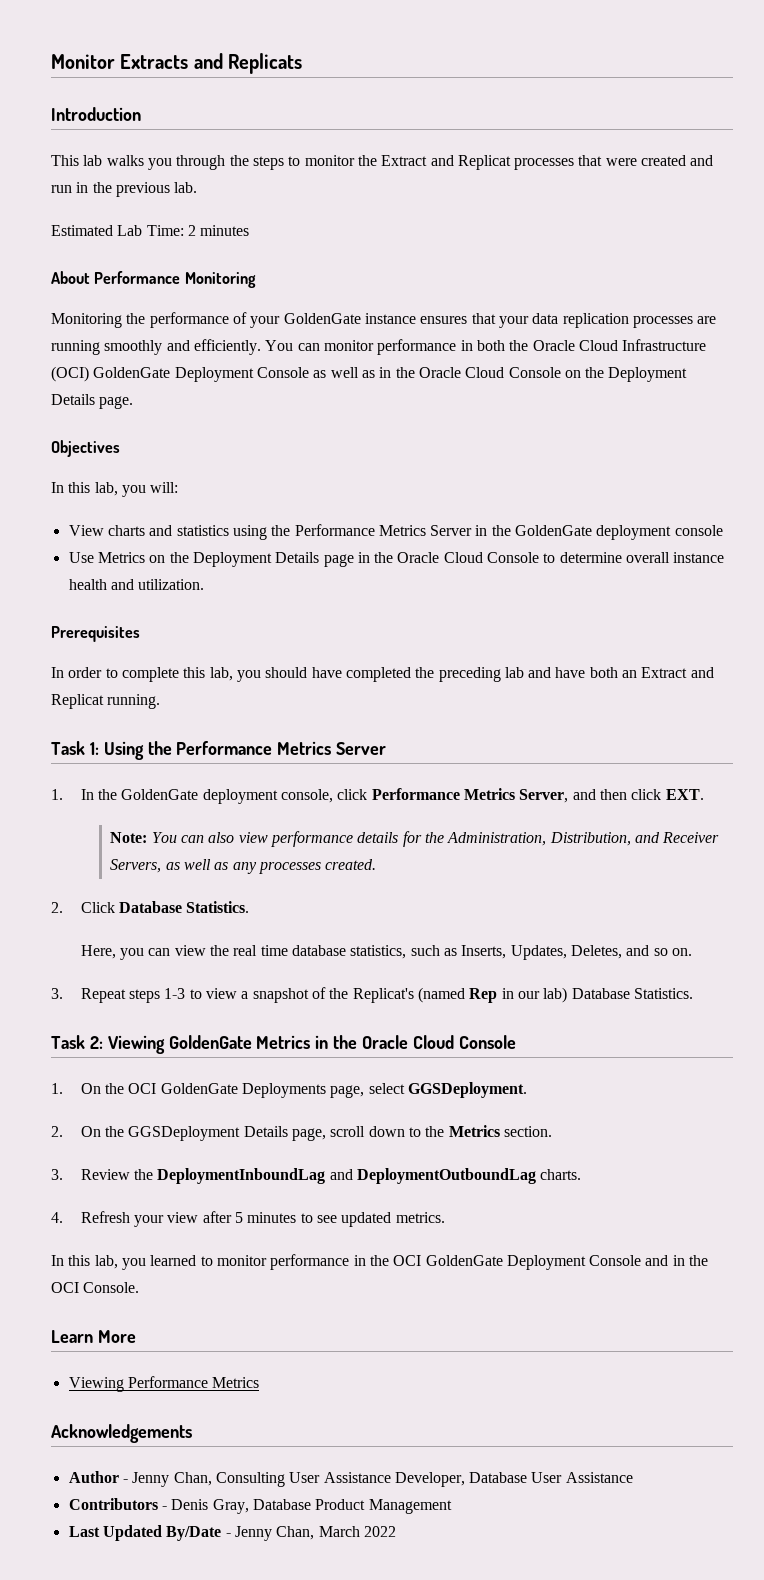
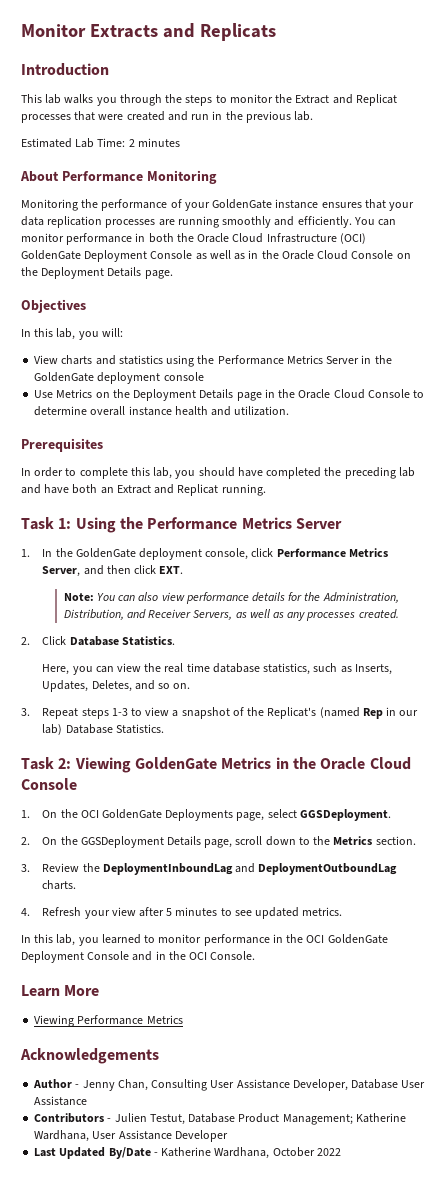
- Contributors - Denis Gray, Database Product Management
+ Contributors - Julien Testut, Database Product Management; Katherine Wardhana, User Assistance Developer
- Last Updated By/Date - Jenny Chan, March 2022
+ Last Updated By/Date - Katherine Wardhana, October 2022

